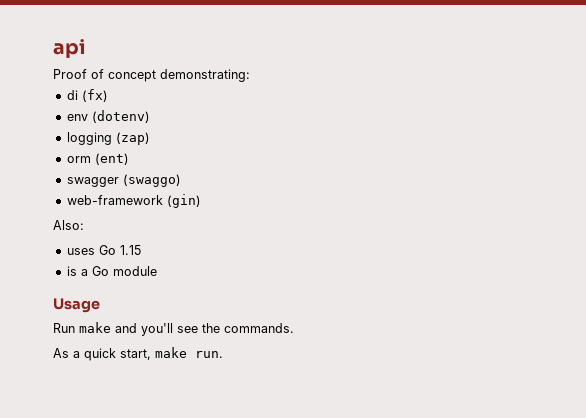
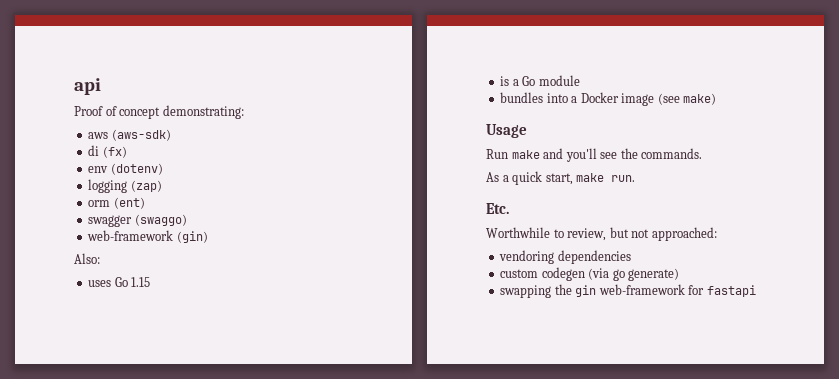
+ aws (aws-sdk)
+ bundles into a Docker image (see make)
+ Etc.
+ Worthwhile to review, but not approached:
+ vendoring dependencies
+ custom codegen (via go generate)
+ swapping the gin web-framework for fastapi

